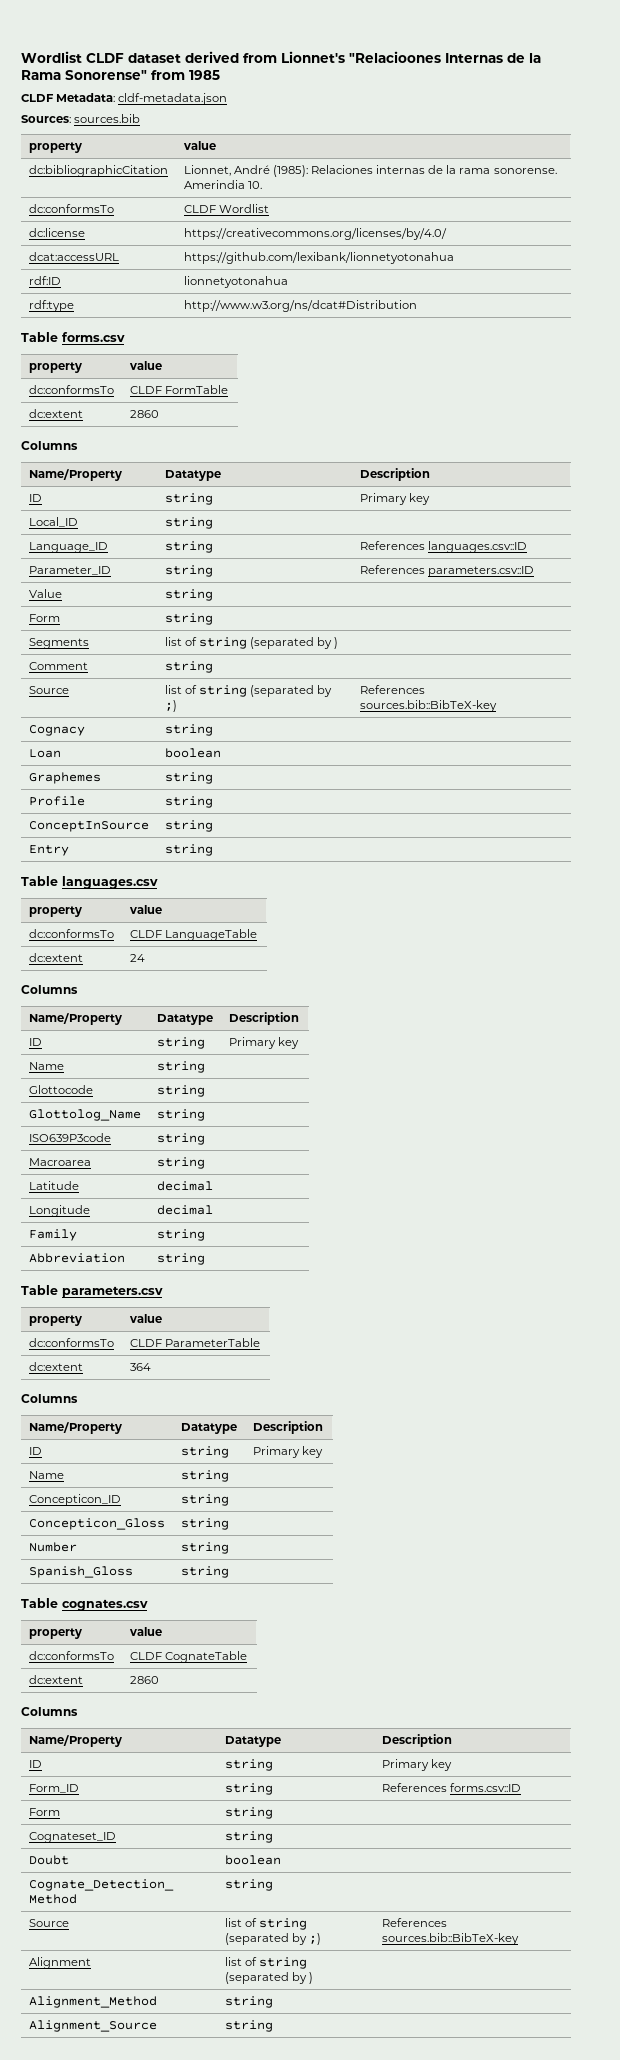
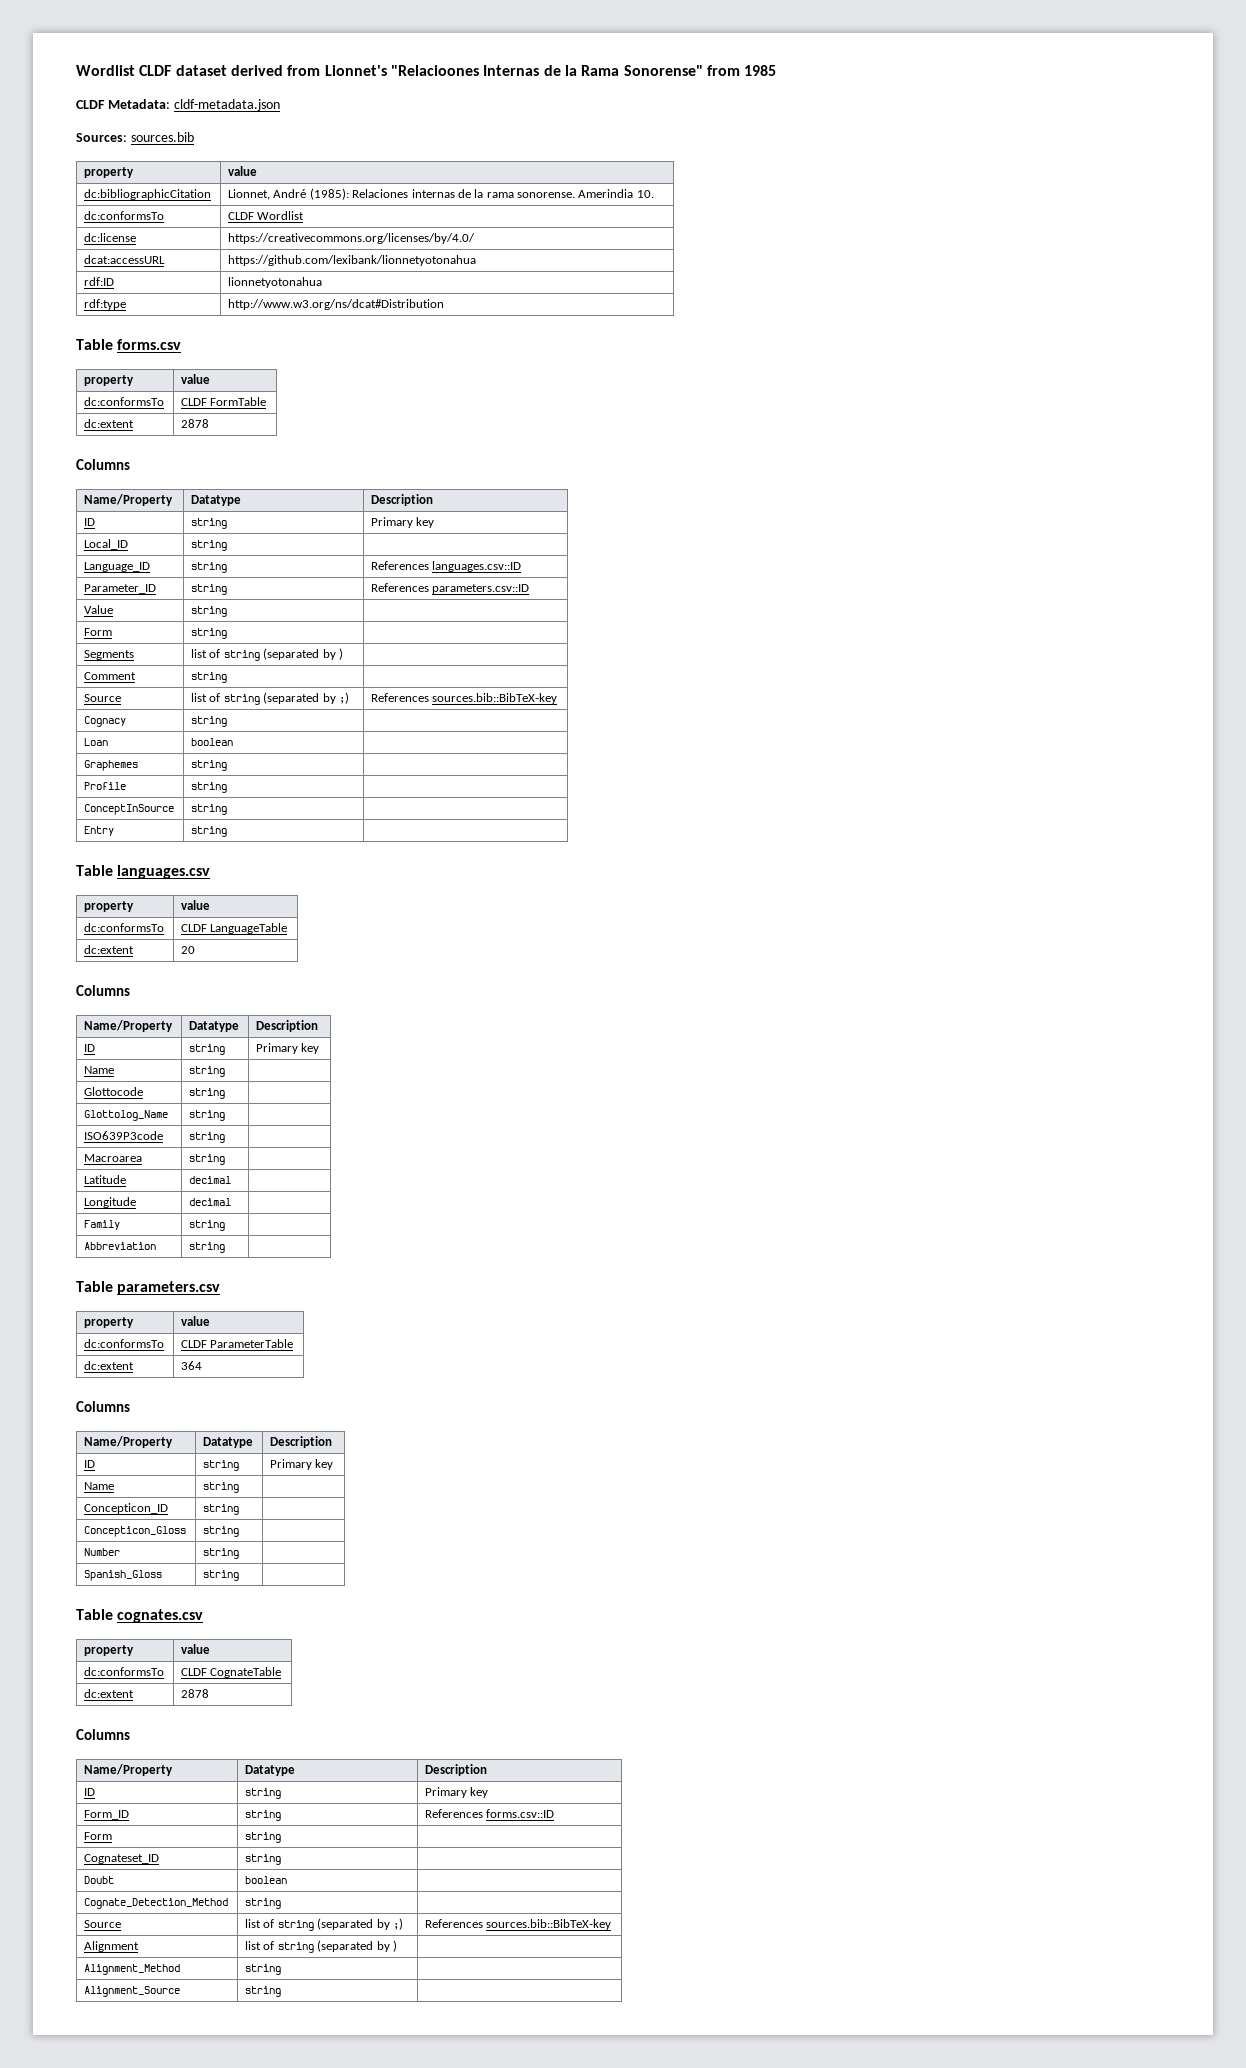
  dc:conformsTo | CLDF FormTable
- dc:extent | 2860
+ dc:extent | 2878
- dc:extent | 24
+ dc:extent | 20
  dc:conformsTo | CLDF CognateTable
- dc:extent | 2860
+ dc:extent | 2878

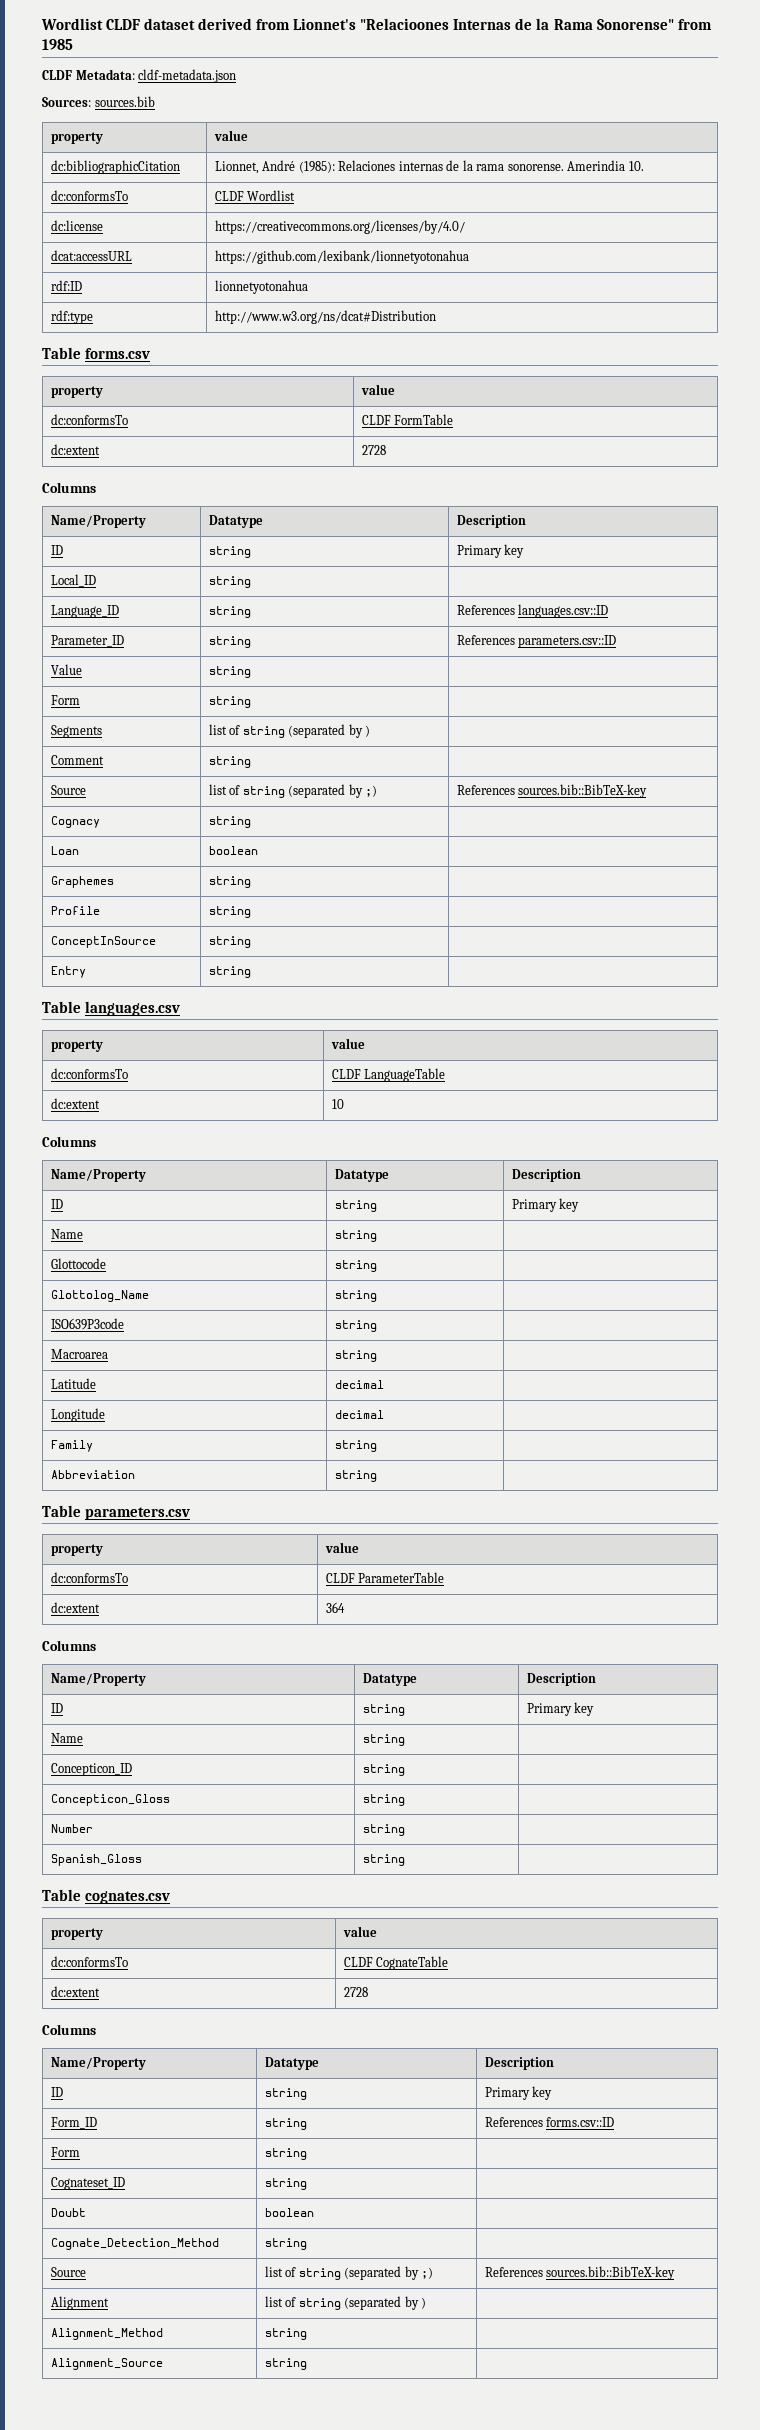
  dc:conformsTo | CLDF FormTable
- dc:extent | 2878
+ dc:extent | 2728
- dc:extent | 20
+ dc:extent | 10
  dc:conformsTo | CLDF CognateTable
- dc:extent | 2878
+ dc:extent | 2728

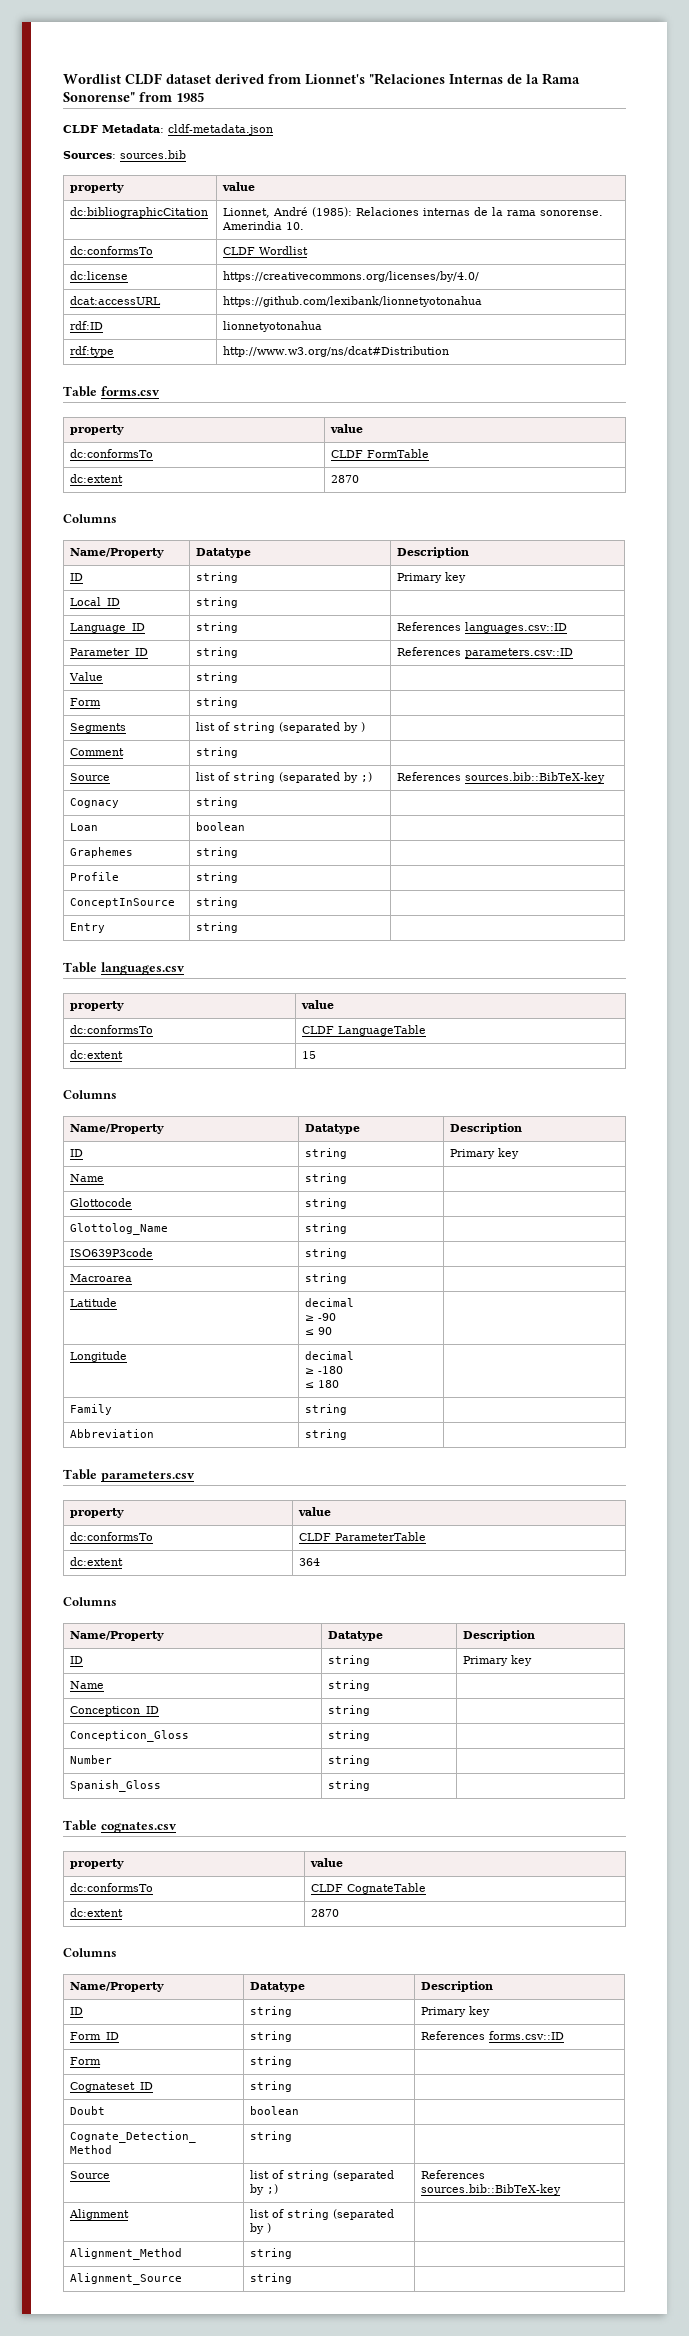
- Wordlist CLDF dataset derived from Lionnet's "Relacioones Internas de la Rama Sonorense" from 1985
+ Wordlist CLDF dataset derived from Lionnet's "Relaciones Internas de la Rama Sonorense" from 1985
  dc:conformsTo | CLDF FormTable
- dc:extent | 2728
+ dc:extent | 2870
- dc:extent | 10
+ dc:extent | 15
- Latitude | decimal |
- Longitude | decimal |
+ Latitude | decimal
+ ≥ -90
+ ≤ 90 |
+ Longitude | decimal
+ ≥ -180
+ ≤ 180 |
  dc:conformsTo | CLDF CognateTable
- dc:extent | 2728
+ dc:extent | 2870

